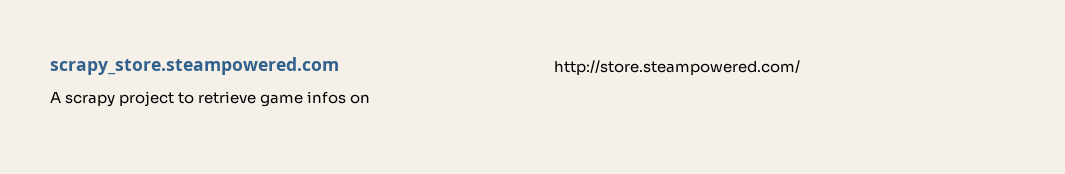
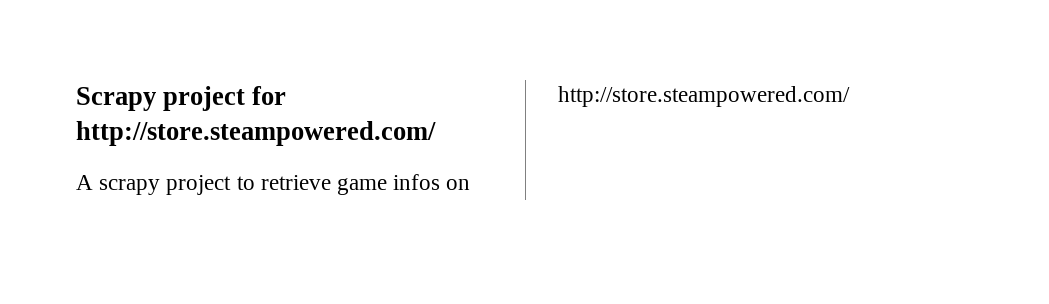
- scrapy_store.steampowered.com
+ Scrapy project for http://store.steampowered.com/

